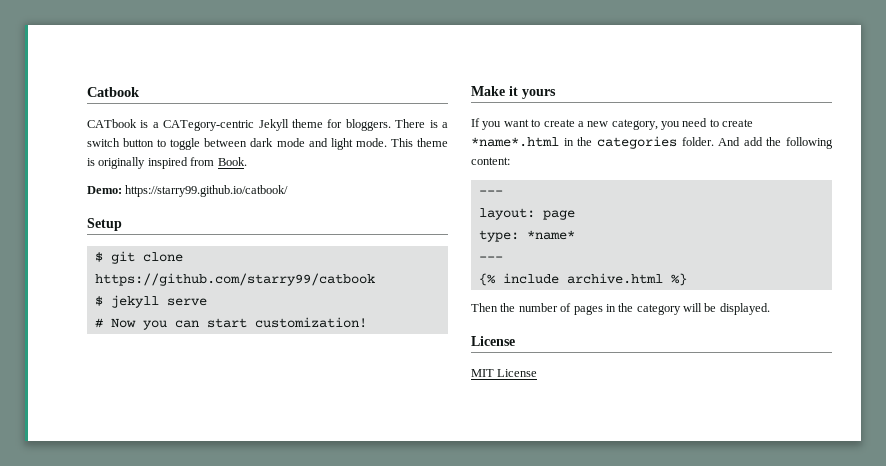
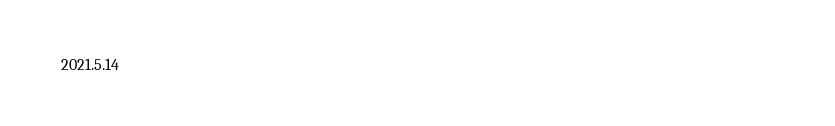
- Catbook
- CATbook is a CATegory-centric Jekyll theme for bloggers. There is a switch button to toggle between dark mode and light mode. This theme is originally inspired from Book.
- Demo: https://starry99.github.io/catbook/
- Setup
- $ git clone https://github.com/starry99/catbook
- $ jekyll serve
- # Now you can start customization!
- Make it yours
- If you want to create a new category, you need to create *name*.html in the categories folder. And add the following content:
- ---
- layout: page
- type: *name*
- ---
- {% include archive.html %}
- Then the number of pages in the category will be displayed.
- License
- MIT License
+ 2021.5.14

